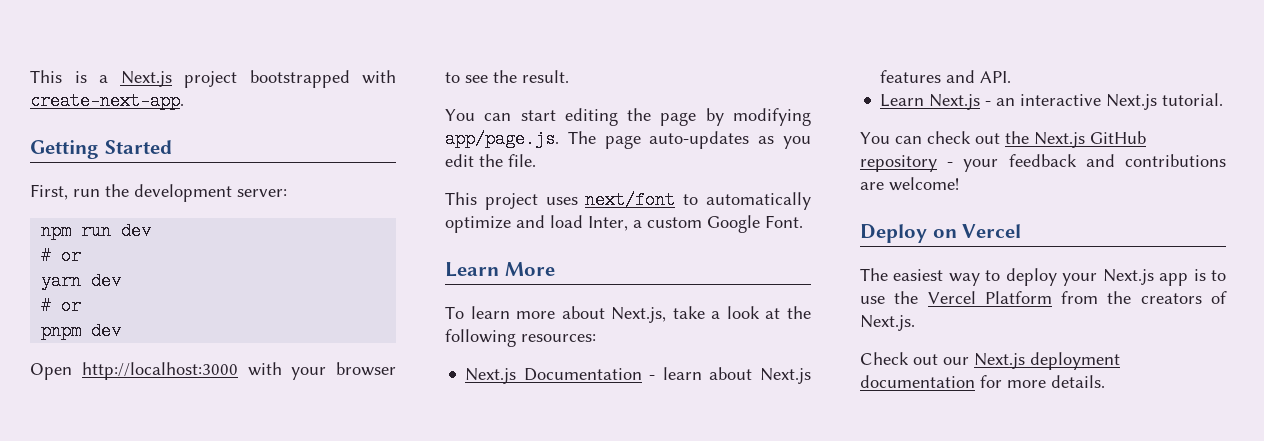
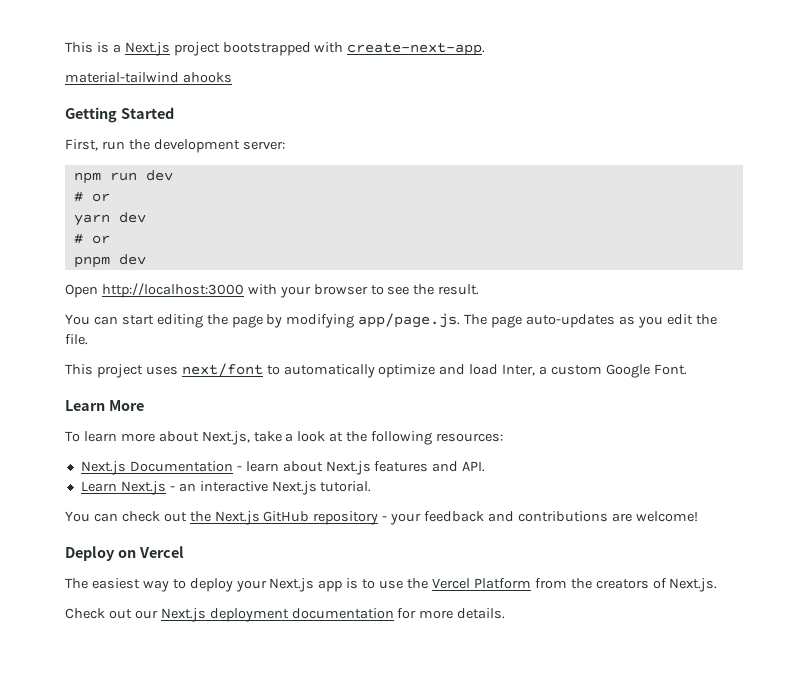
+ material-tailwind ahooks

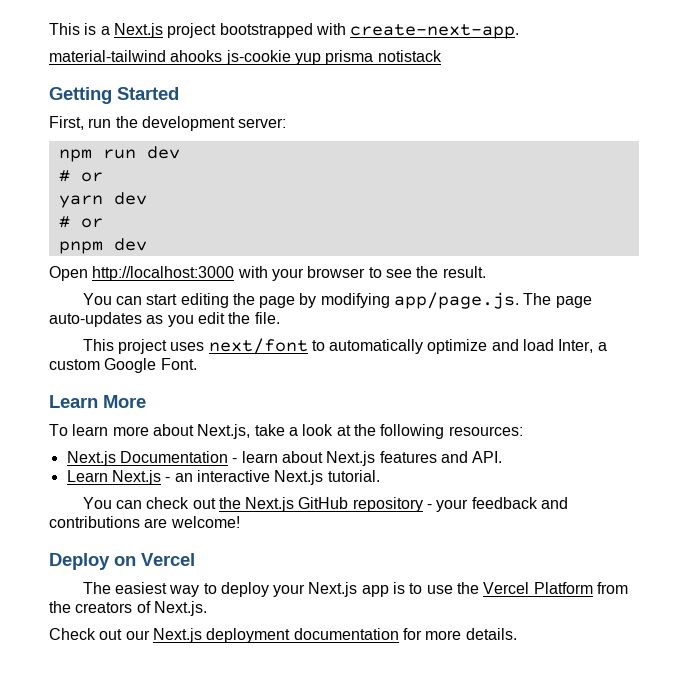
- material-tailwind ahooks
+ material-tailwind ahooks js-cookie yup prisma notistack

